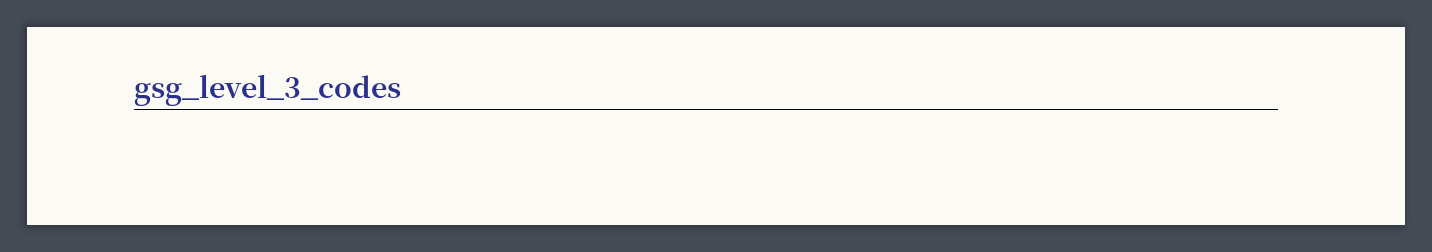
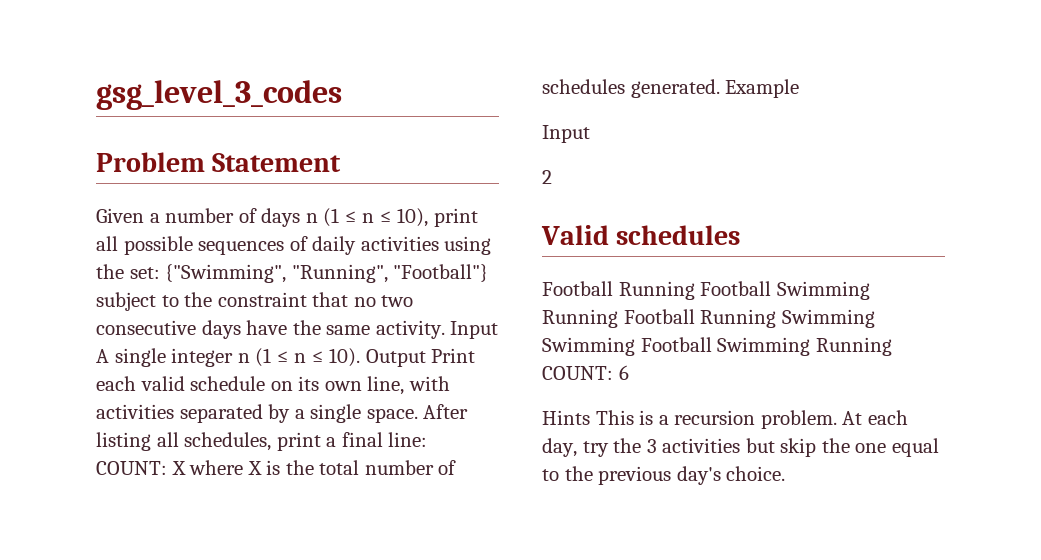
+ Problem Statement
+ Given a number of days n (1 ≤ n ≤ 10), print all possible sequences of daily activities using the set: {"Swimming", "Running", "Football"} subject to the constraint that no two consecutive days have the same activity. Input A single integer n (1 ≤ n ≤ 10). Output Print each valid schedule on its own line, with activities separated by a single space. After listing all schedules, print a final line: COUNT: X where X is the total number of schedules generated. Example
+ Input
+ 2
+ Valid schedules
+ Football Running Football Swimming Running Football Running Swimming Swimming Football Swimming Running COUNT: 6
+ Hints This is a recursion problem. At each day, try the 3 activities but skip the one equal to the previous day's choice.

